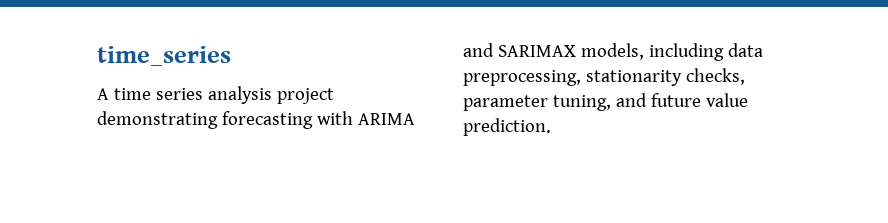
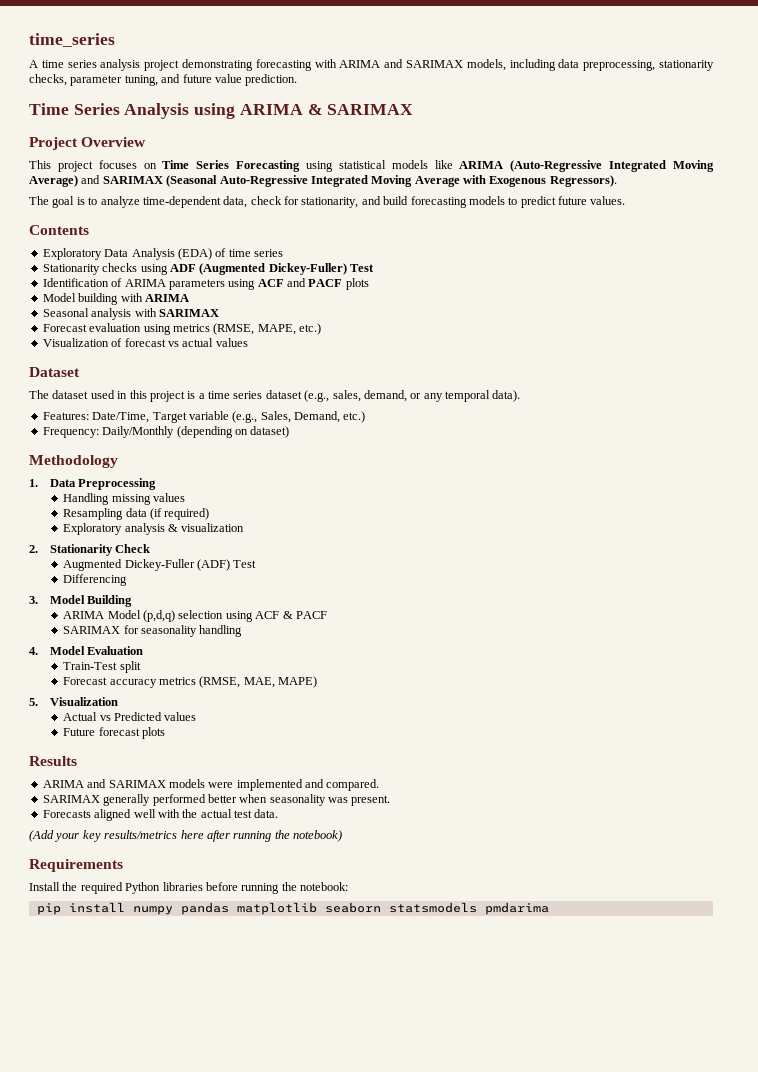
+ Time Series Analysis using ARIMA & SARIMAX
+ Project Overview
+ This project focuses on Time Series Forecasting using statistical models like ARIMA (Auto-Regressive Integrated Moving Average) and SARIMAX (Seasonal Auto-Regressive Integrated Moving Average with Exogenous Regressors).
+ The goal is to analyze time-dependent data, check for stationarity, and build forecasting models to predict future values.
+ Contents
+ Exploratory Data Analysis (EDA) of time series
+ Stationarity checks using ADF (Augmented Dickey-Fuller) Test
+ Identification of ARIMA parameters using ACF and PACF plots
+ Model building with ARIMA
+ Seasonal analysis with SARIMAX
+ Forecast evaluation using metrics (RMSE, MAPE, etc.)
+ Visualization of forecast vs actual values
+ Dataset
+ The dataset used in this project is a time series dataset (e.g., sales, demand, or any temporal data).
+ Features: Date/Time, Target variable (e.g., Sales, Demand, etc.)
+ Frequency: Daily/Monthly (depending on dataset)
+ Methodology
+ 1. Data Preprocessing
+ Handling missing values
+ Resampling data (if required)
+ Exploratory analysis & visualization
+ 2. Stationarity Check
+ Augmented Dickey-Fuller (ADF) Test
+ Differencing
+ 3. Model Building
+ ARIMA Model (p,d,q) selection using ACF & PACF
+ SARIMAX for seasonality handling
+ 4. Model Evaluation
+ Train-Test split
+ Forecast accuracy metrics (RMSE, MAE, MAPE)
+ 5. Visualization
+ Actual vs Predicted values
+ Future forecast plots
+ Results
+ ARIMA and SARIMAX models were implemented and compared.
+ SARIMAX generally performed better when seasonality was present.
+ Forecasts aligned well with the actual test data.
+ (Add your key results/metrics here after running the notebook)
+ Requirements
+ Install the required Python libraries before running the notebook:
+ pip install numpy pandas matplotlib seaborn statsmodels pmdarima

